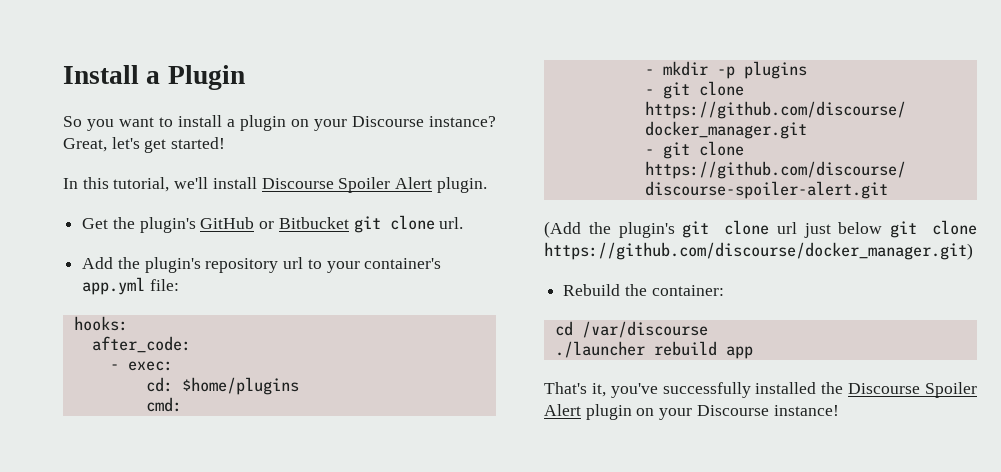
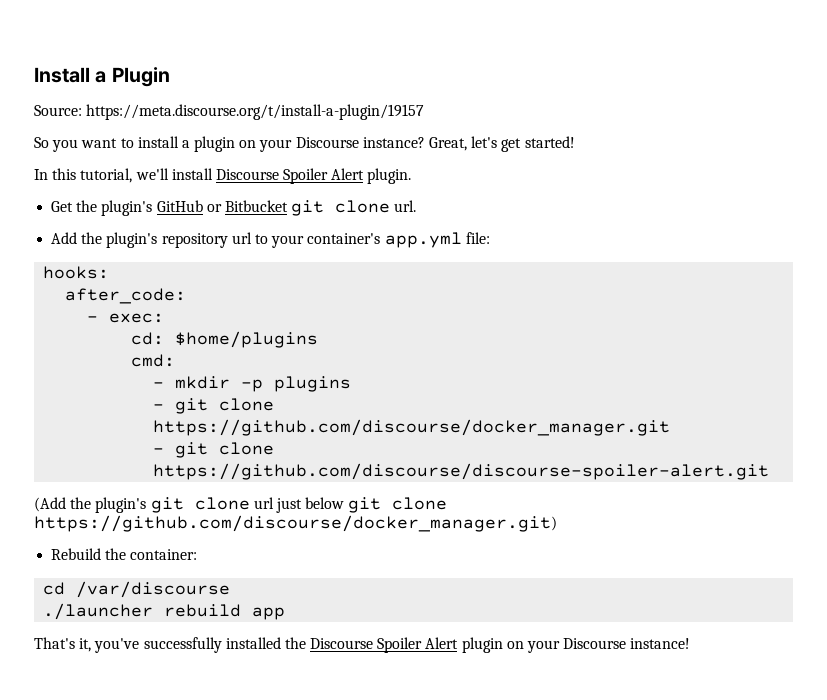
+ Source: https://meta.discourse.org/t/install-a-plugin/19157

